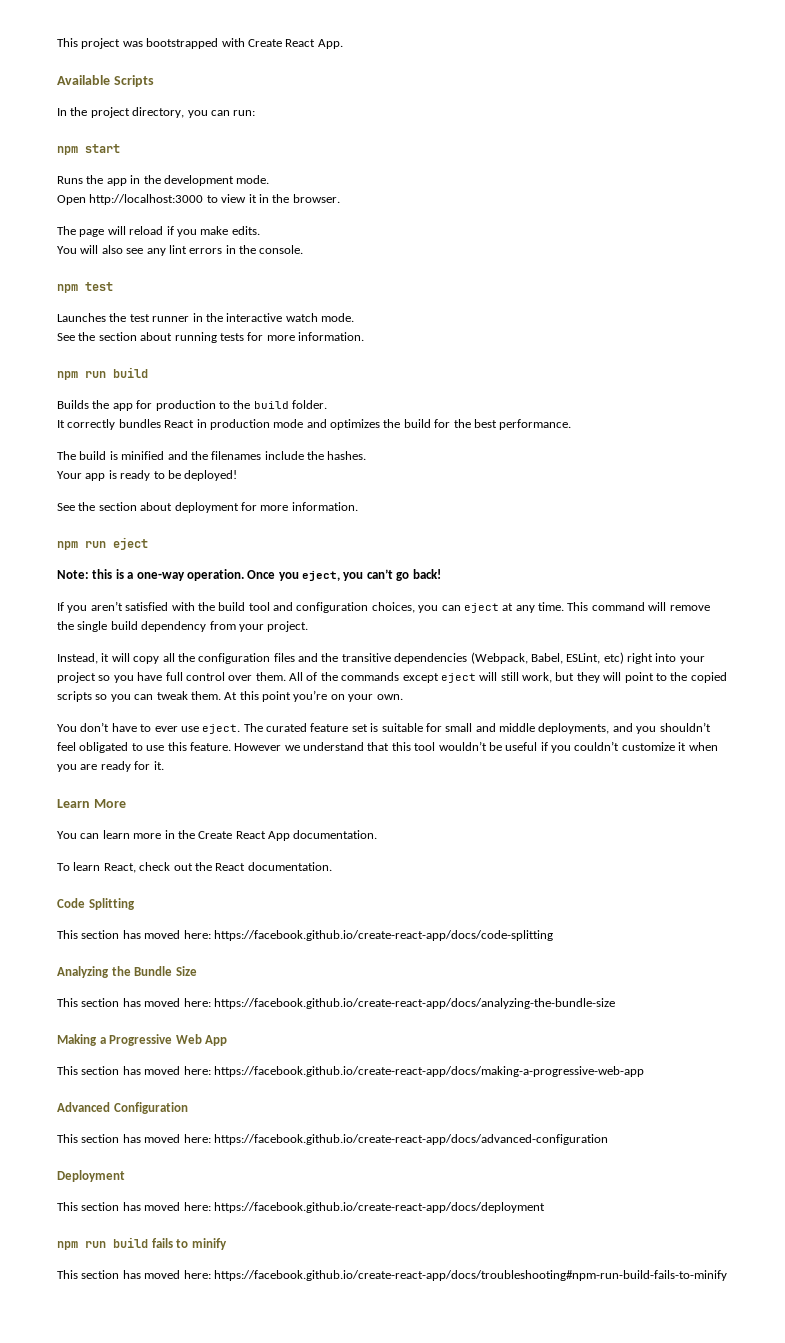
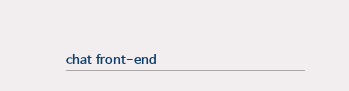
- This project was bootstrapped with Create React App.
- Available Scripts
- In the project directory, you can run:
- npm start
- Runs the app in the development mode.
- Open http://localhost:3000 to view it in the browser.
- The page will reload if you make edits.
- You will also see any lint errors in the console.
- npm test
- Launches the test runner in the interactive watch mode.
- See the section about running tests for more information.
- npm run build
- Builds the app for production to the build folder.
- It correctly bundles React in production mode and optimizes the build for the best performance.
- The build is minified and the filenames include the hashes.
- Your app is ready to be deployed!
- See the section about deployment for more information.
- npm run eject
- Note: this is a one-way operation. Once you eject, you can’t go back!
- If you aren’t satisfied with the build tool and configuration choices, you can eject at any time. This command will remove the single build dependency from your project.
- Instead, it will copy all the configuration files and the transitive dependencies (Webpack, Babel, ESLint, etc) right into your project so you have full control over them. All of the commands except eject will still work, but they will point to the copied scripts so you can tweak them. At this point you’re on your own.
- You don’t have to ever use eject. The curated feature set is suitable for small and middle deployments, and you shouldn’t feel obligated to use this feature. However we understand that this tool wouldn’t be useful if you couldn’t customize it when you are ready for it.
- Learn More
- You can learn more in the Create React App documentation.
- To learn React, check out the React documentation.
- Code Splitting
- This section has moved here: https://facebook.github.io/create-react-app/docs/code-splitting
- Analyzing the Bundle Size
- This section has moved here: https://facebook.github.io/create-react-app/docs/analyzing-the-bundle-size
- Making a Progressive Web App
- This section has moved here: https://facebook.github.io/create-react-app/docs/making-a-progressive-web-app
- Advanced Configuration
- This section has moved here: https://facebook.github.io/create-react-app/docs/advanced-configuration
- Deployment
- This section has moved here: https://facebook.github.io/create-react-app/docs/deployment
- npm run build fails to minify
- This section has moved here: https://facebook.github.io/create-react-app/docs/troubleshooting#npm-run-build-fails-to-minify
+ chat front-end

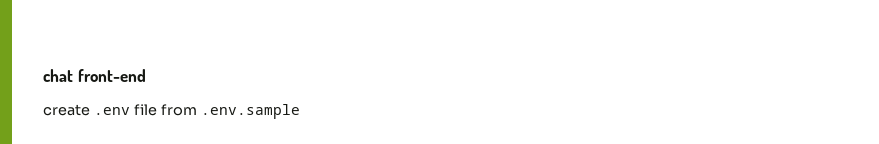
+ create .env file from .env.sample

